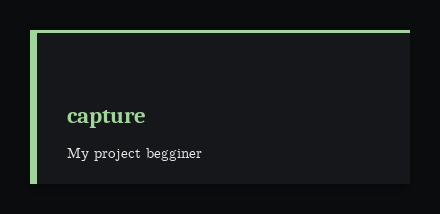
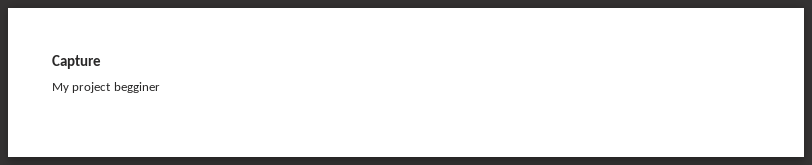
- capture
+ Capture

